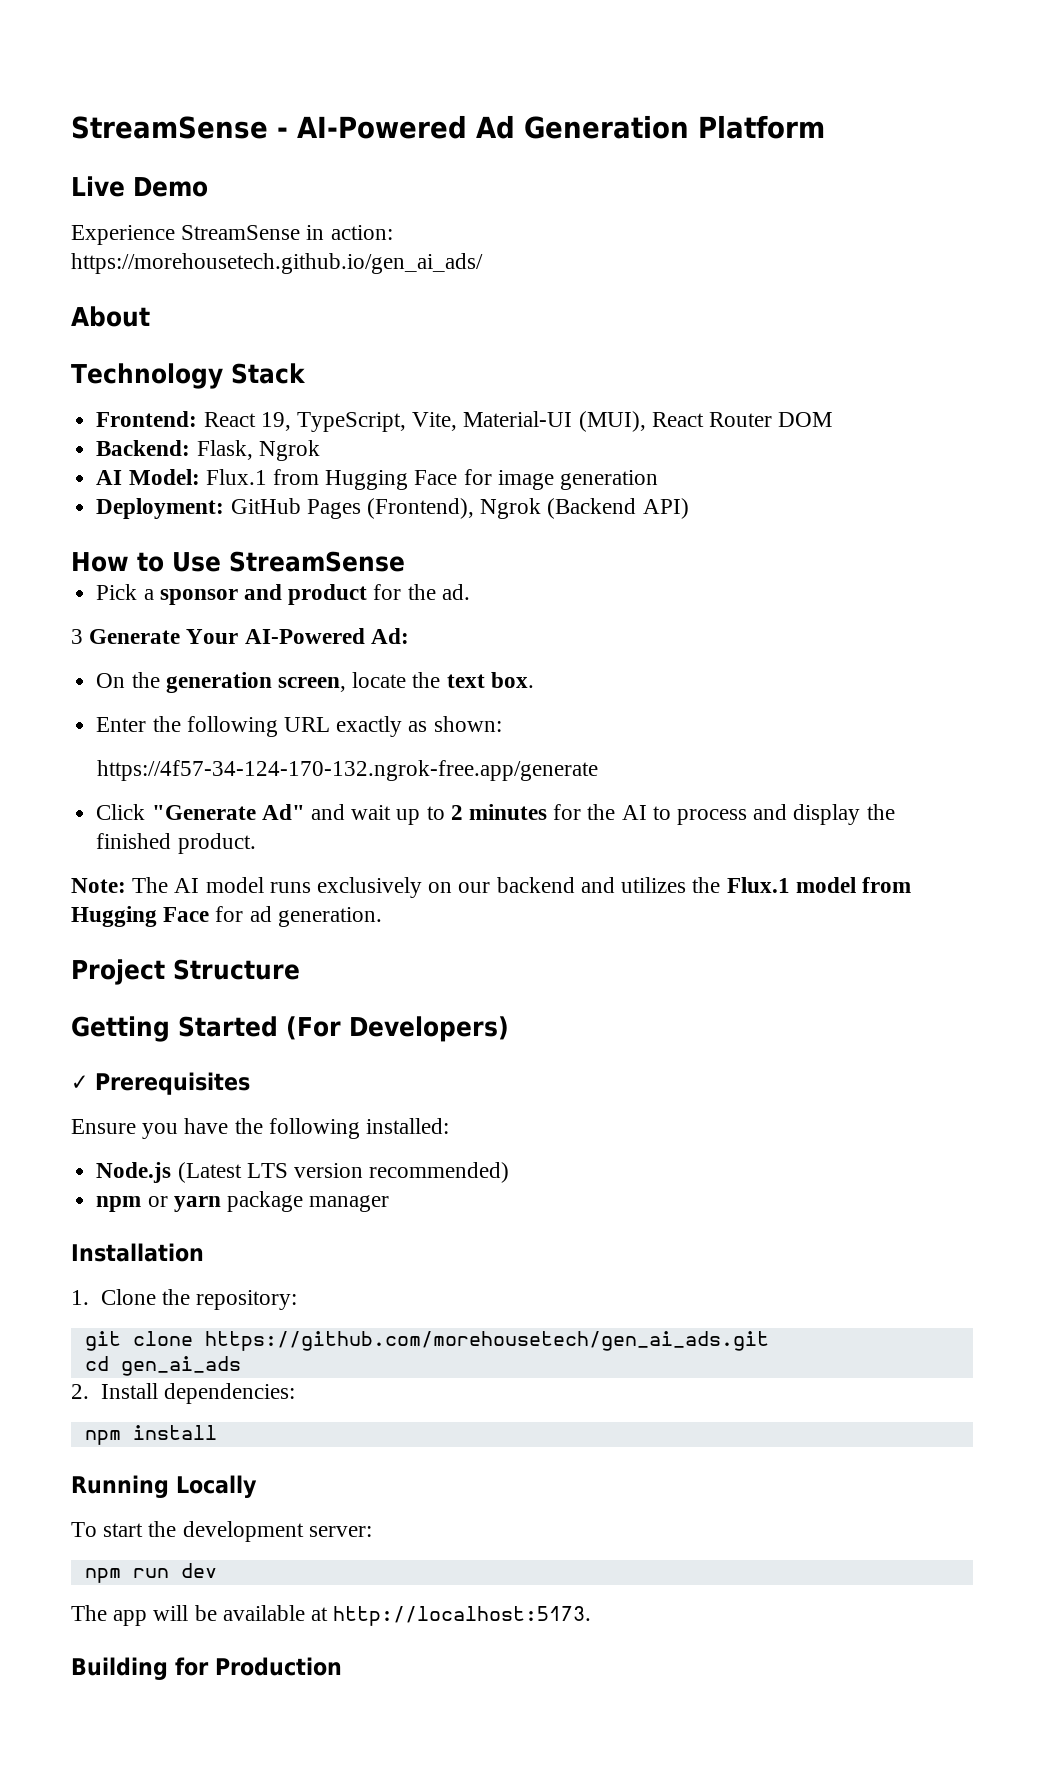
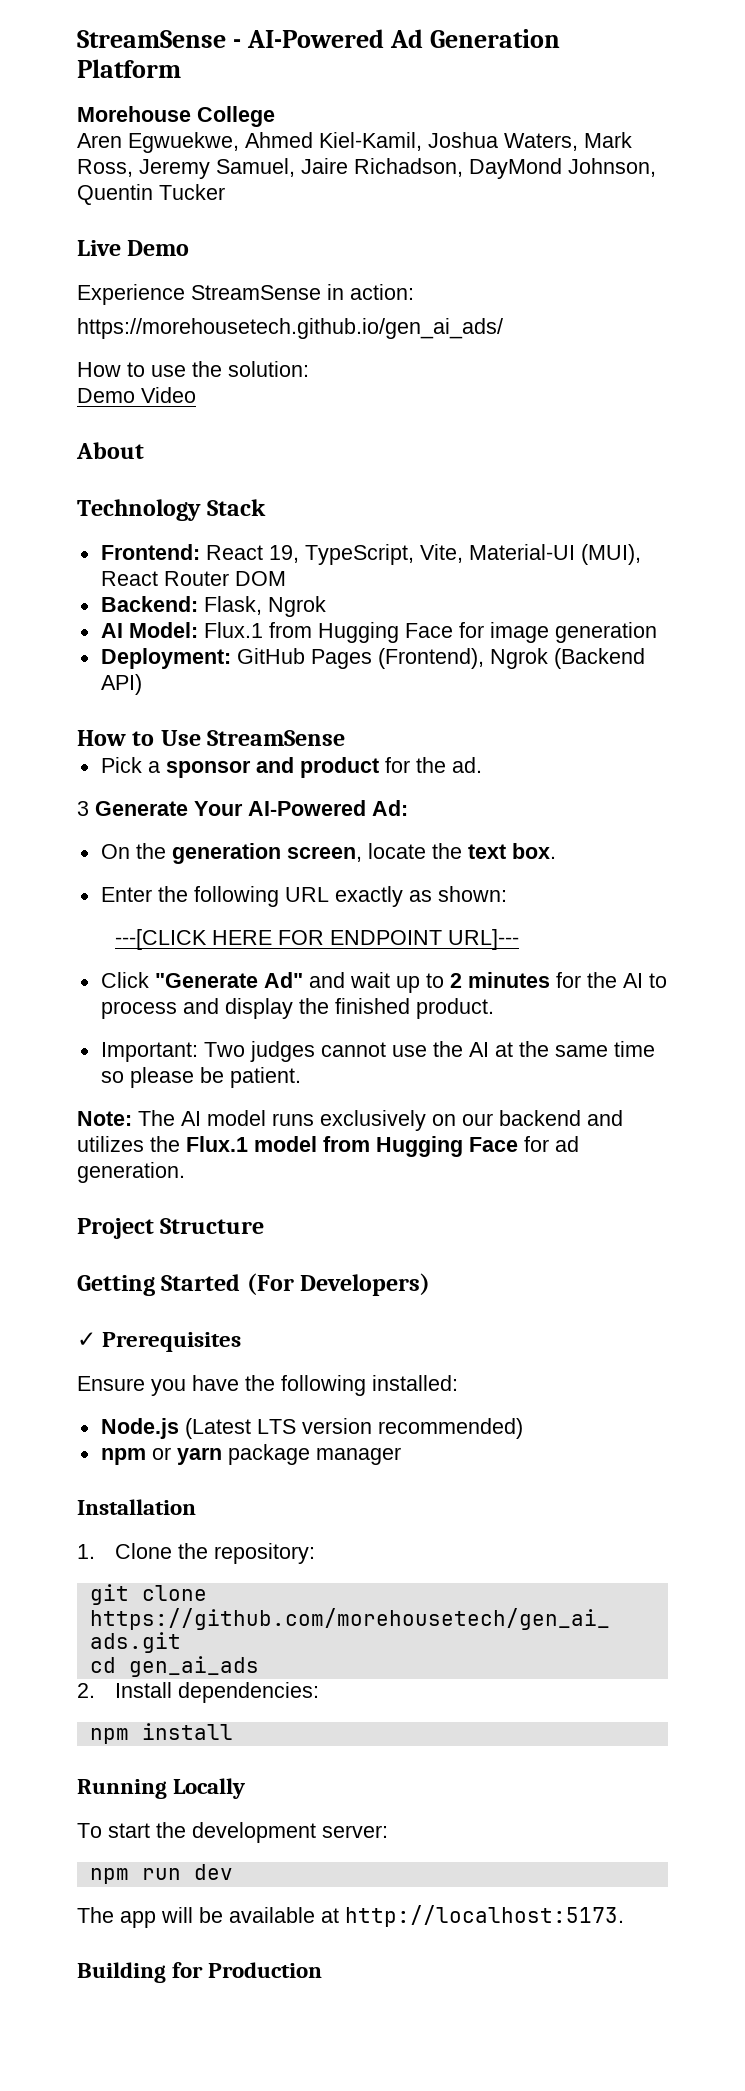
+ Morehouse College
+ Aren Egwuekwe, Ahmed Kiel-Kamil, Joshua Waters, Mark Ross, Jeremy Samuel, Jaire Richadson, DayMond Johnson, Quentin Tucker
+ How to use the solution:
+ Demo Video
- https://4f57-34-124-170-132.ngrok-free.app/generate
+ ---[CLICK HERE FOR ENDPOINT URL]---
+ Important: Two judges cannot use the AI at the same time so please be patient.

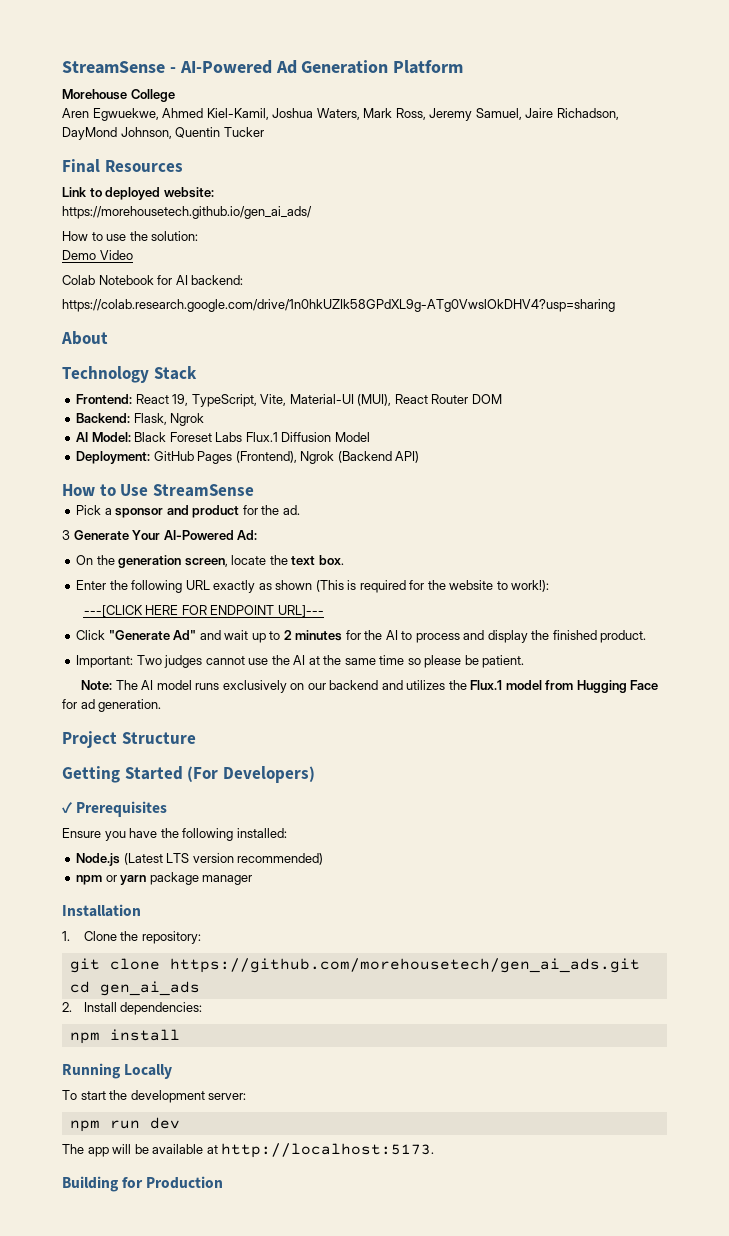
- Live Demo
- Experience StreamSense in action:
+ Final Resources
+ Link to deployed website:
+ Colab Notebook for AI backend:
+ https://colab.research.google.com/drive/1n0hkUZIk58GPdXL9g-ATg0VwslOkDHV4?usp=sharing
- AI Model: Flux.1 from Hugging Face for image generation
+ AI Model: Black Foreset Labs Flux.1 Diffusion Model
- Enter the following URL exactly as shown:
+ Enter the following URL exactly as shown (This is required for the website to work!):

